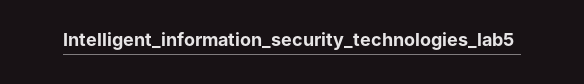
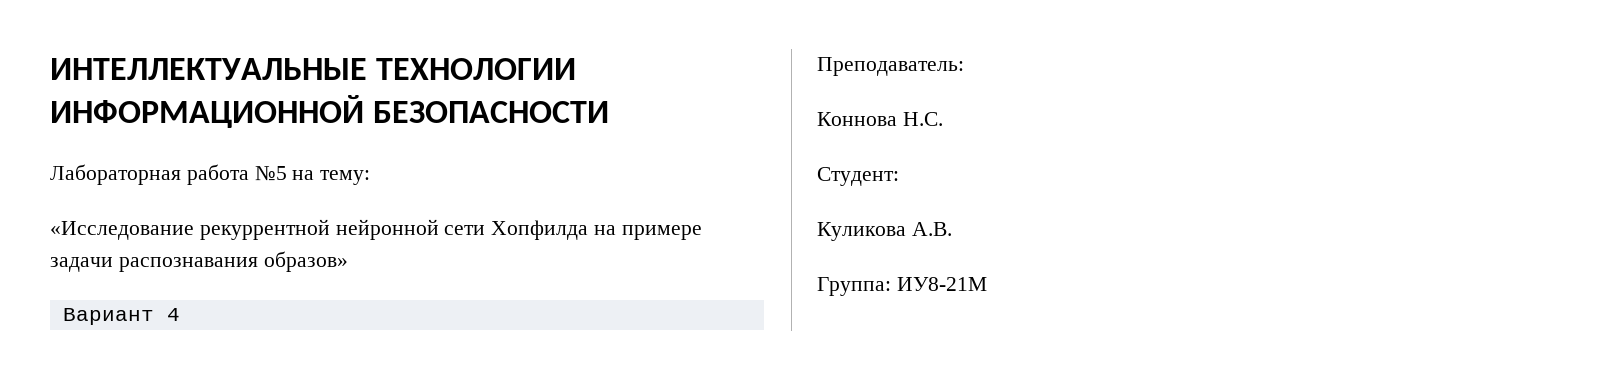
- Intelligent_information_security_technologies_lab5
+ ИНТЕЛЛЕКТУАЛЬНЫЕ ТЕХНОЛОГИИ ИНФОРМАЦИОННОЙ БЕЗОПАСНОСТИ
+ Лабораторная работа №5 на тему:
+ «Исследование рекуррентной нейронной сети Хопфилда на примере задачи распознавания образов»
+ Вариант 4
+ Преподаватель:
+ Коннова Н.С.
+ Студент:
+ Куликова А.В.
+ Группа: ИУ8-21М

